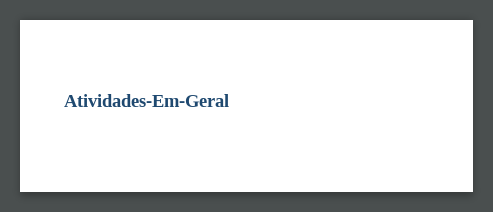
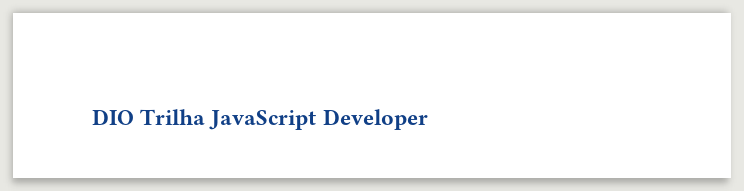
- Atividades-Em-Geral
+ DIO Trilha JavaScript Developer

